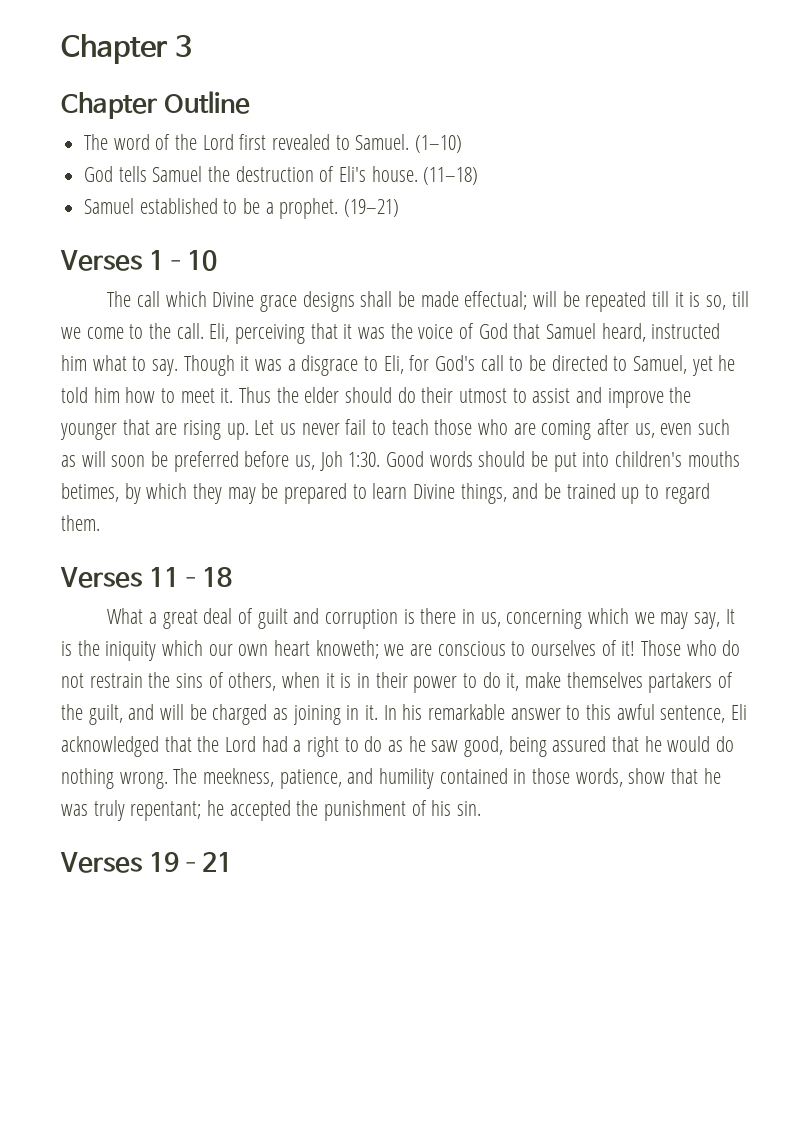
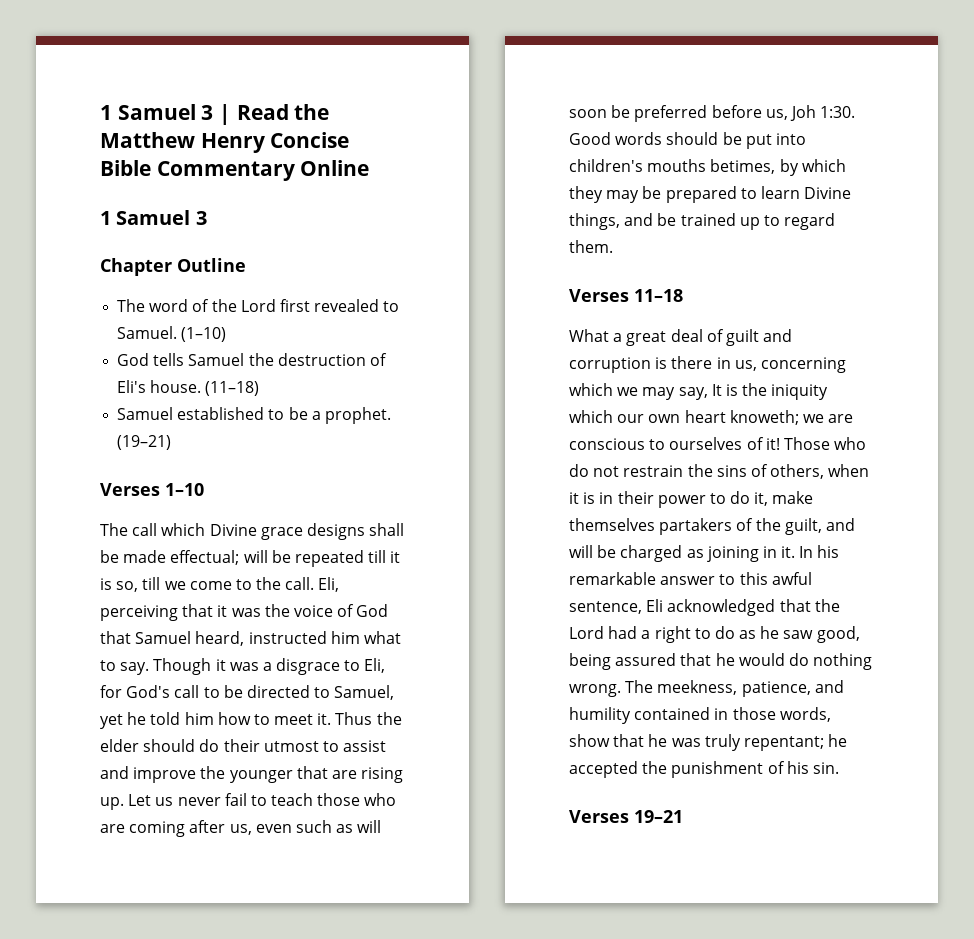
- Chapter 3
+ 1 Samuel 3 | Read the Matthew Henry Concise Bible Commentary Online
+ 1 Samuel 3

